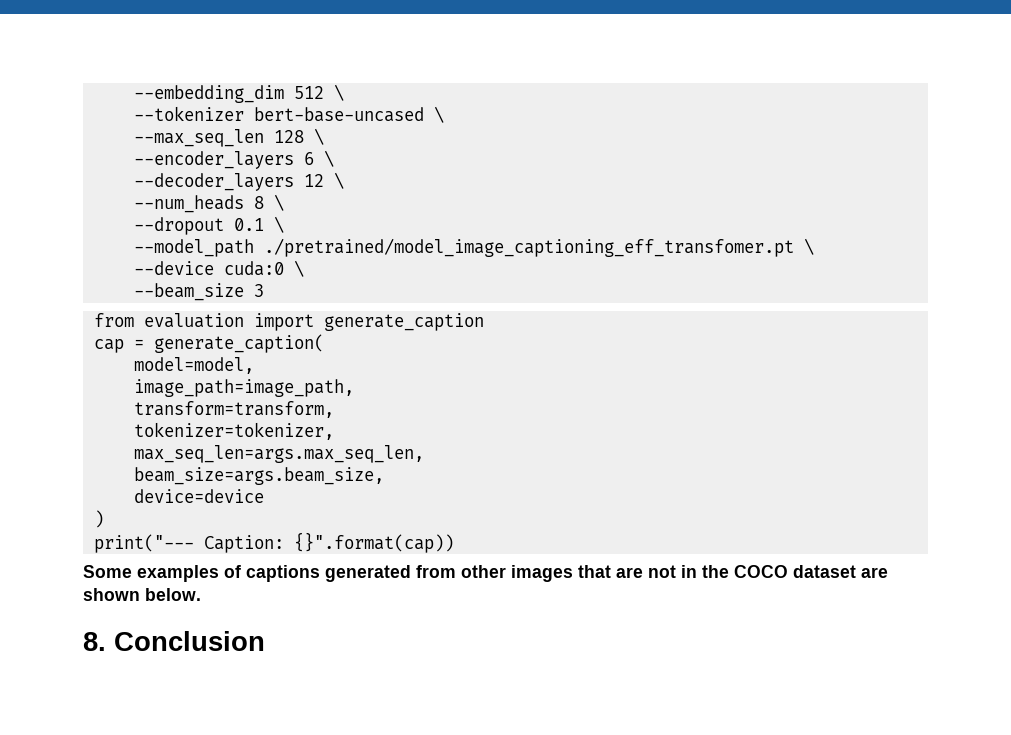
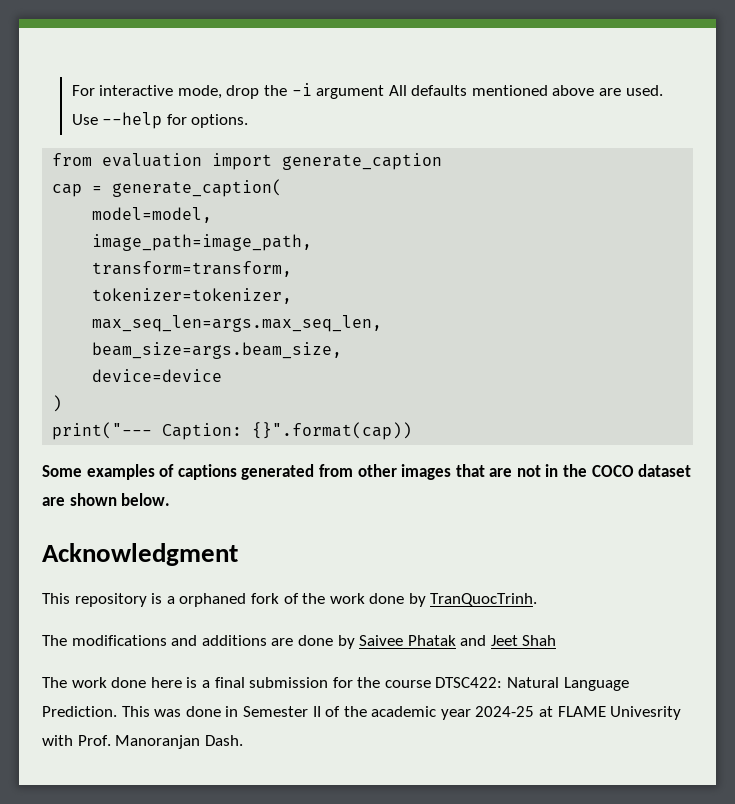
- --embedding_dim 512 \
- --tokenizer bert-base-uncased \
- --max_seq_len 128 \
- --encoder_layers 6 \
- --decoder_layers 12 \
- --num_heads 8 \
- --dropout 0.1 \
- --model_path ./pretrained/model_image_captioning_eff_transfomer.pt \
- --device cuda:0 \
- --beam_size 3
+ For interactive mode, drop the -i argument All defaults mentioned above are used. Use --help for options.
- 8. Conclusion
+ Acknowledgment
+ This repository is a orphaned fork of the work done by TranQuocTrinh.
+ The modifications and additions are done by Saivee Phatak and Jeet Shah
+ The work done here is a final submission for the course DTSC422: Natural Language Prediction. This was done in Semester II of the academic year 2024-25 at FLAME Univesrity with Prof. Manoranjan Dash.

